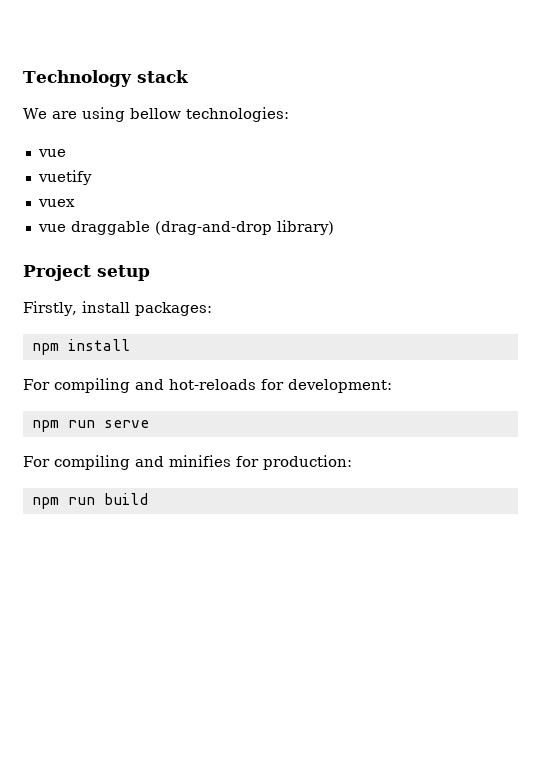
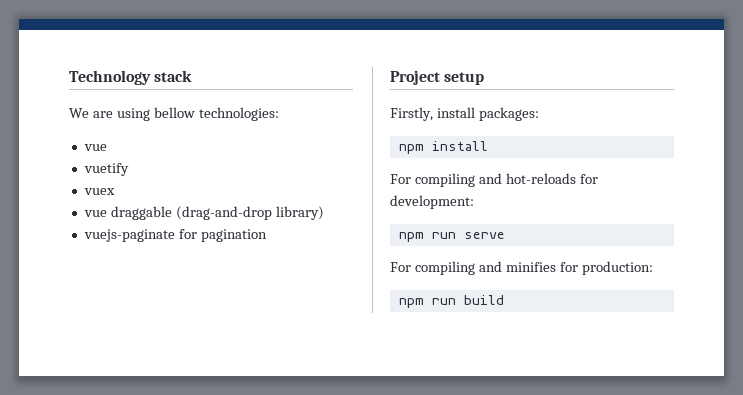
+ vuejs-paginate for pagination

